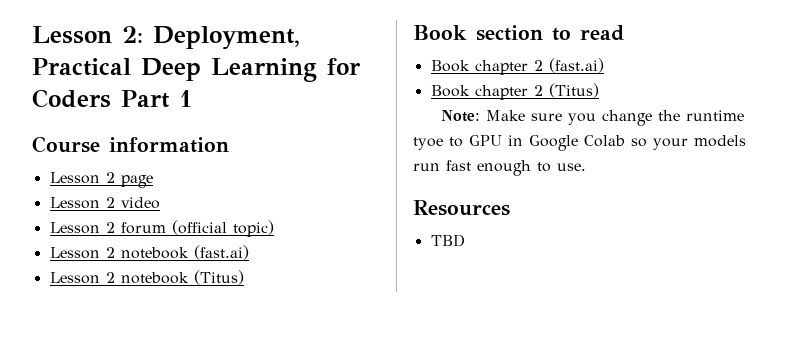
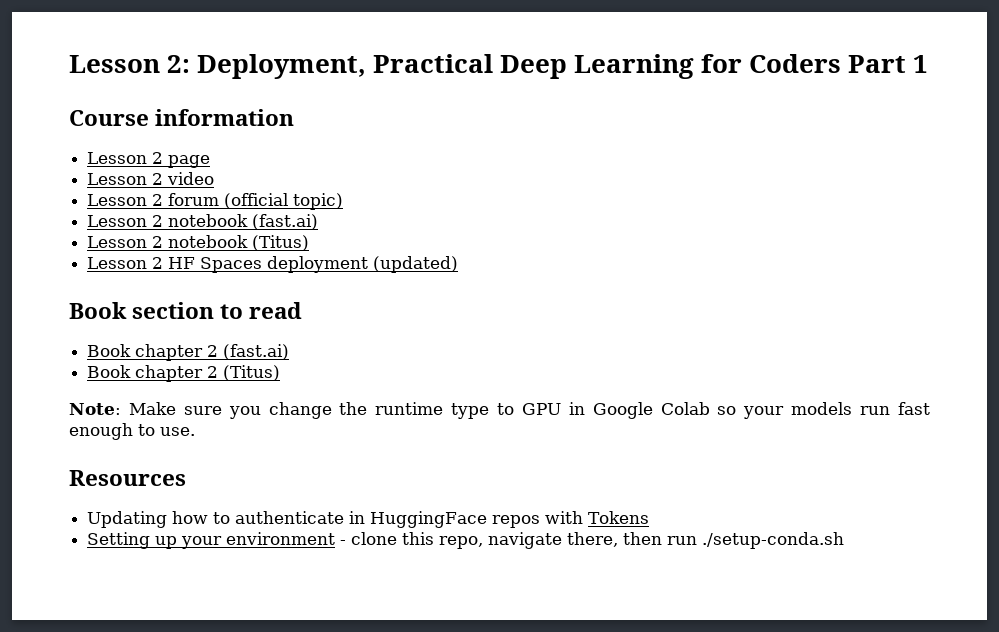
+ Lesson 2 HF Spaces deployment (updated)
- Note: Make sure you change the runtime tyoe to GPU in Google Colab so your models run fast enough to use.
+ Note: Make sure you change the runtime type to GPU in Google Colab so your models run fast enough to use.
- TBD
+ Updating how to authenticate in HuggingFace repos with Tokens
+ Setting up your environment - clone this repo, navigate there, then run ./setup-conda.sh

